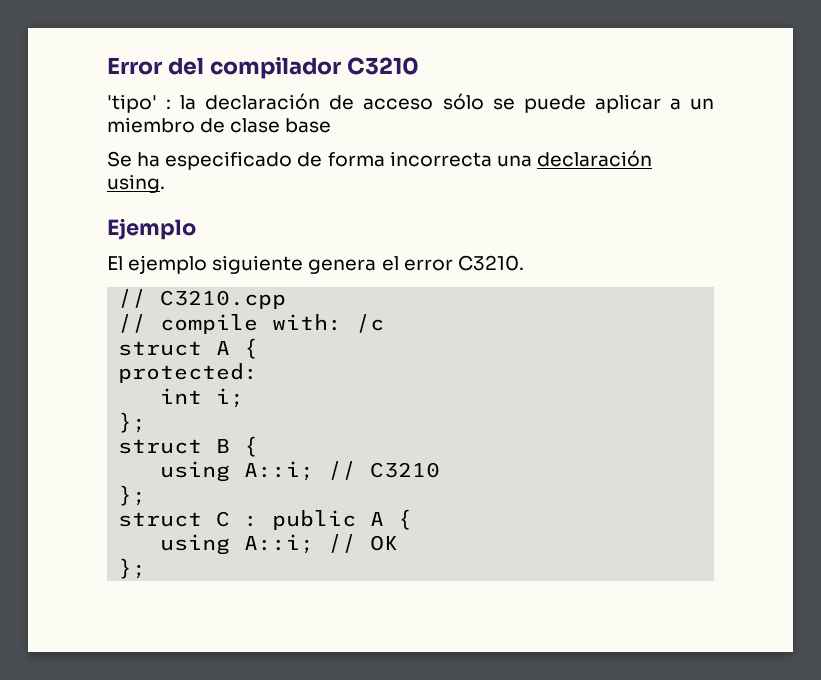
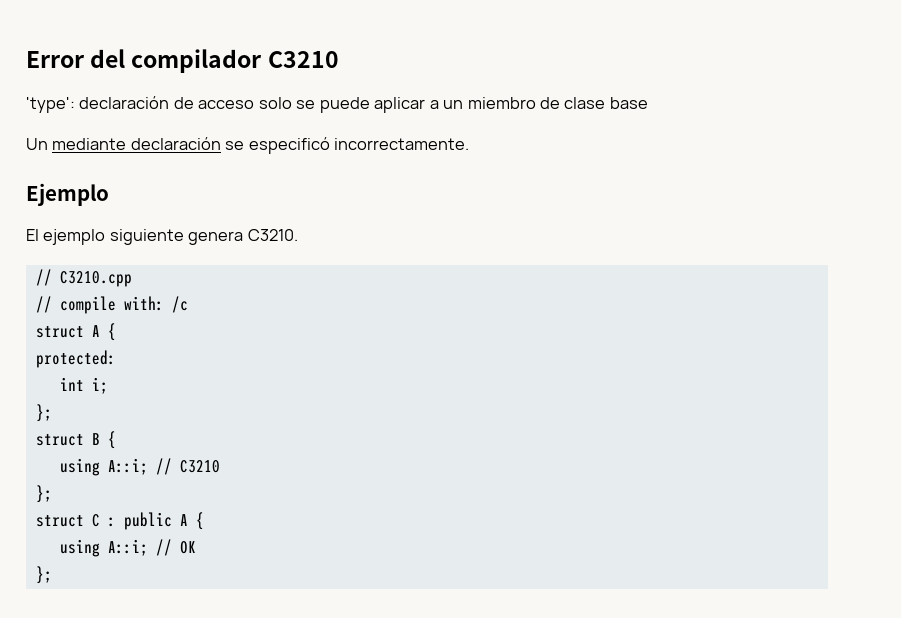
- 'tipo' : la declaración de acceso sólo se puede aplicar a un miembro de clase base
+ 'type': declaración de acceso solo se puede aplicar a un miembro de clase base
- Se ha especificado de forma incorrecta una declaración using.
+ Un mediante declaración se especificó incorrectamente.
- El ejemplo siguiente genera el error C3210.
+ El ejemplo siguiente genera C3210.

